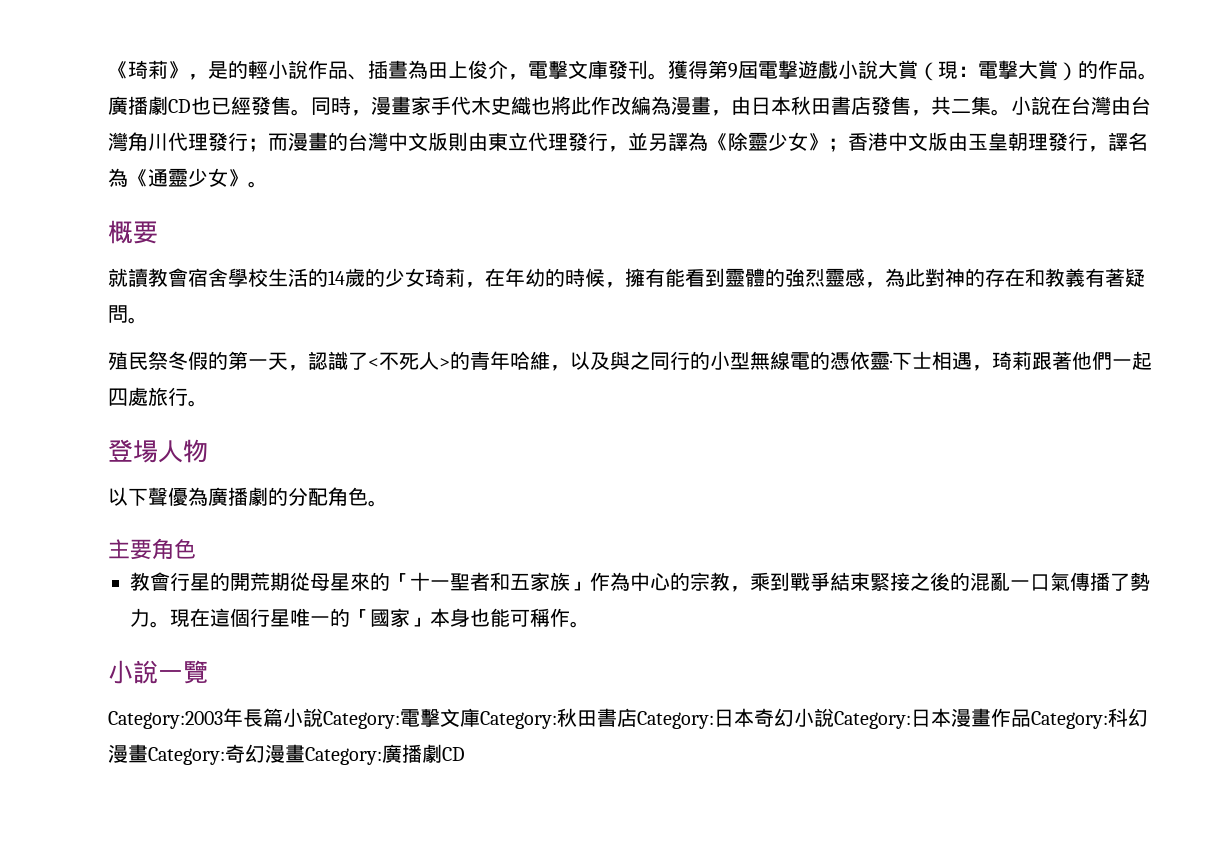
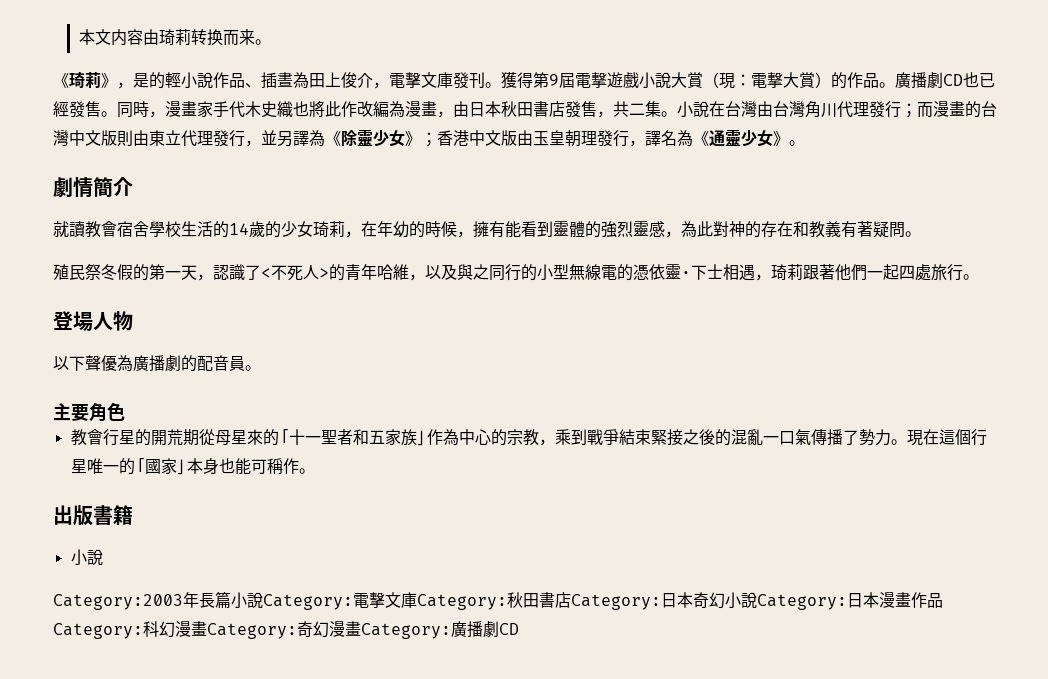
+ 本文内容由琦莉转换而来。
- 概要
+ 劇情簡介
- 以下聲優為廣播劇的分配角色。
+ 以下聲優為廣播劇的配音員。
- 小說一覽
+ 出版書籍
+ 小說

